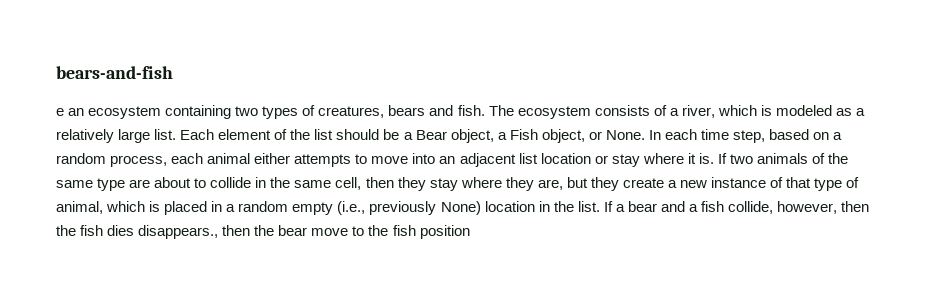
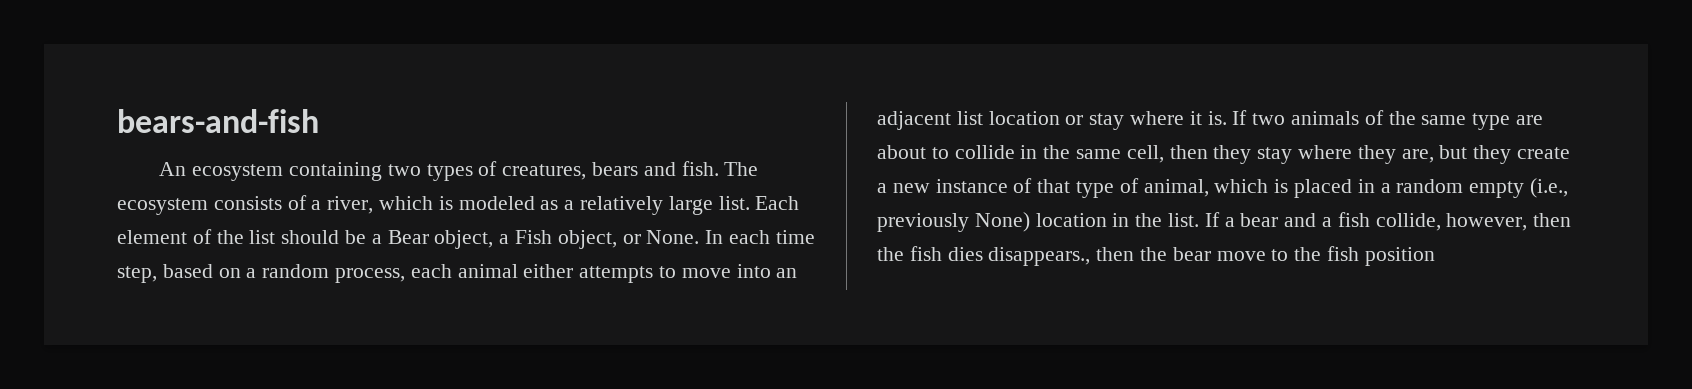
- e an ecosystem containing two types of creatures, bears and fish.
+ An ecosystem containing two types of creatures, bears and fish.

